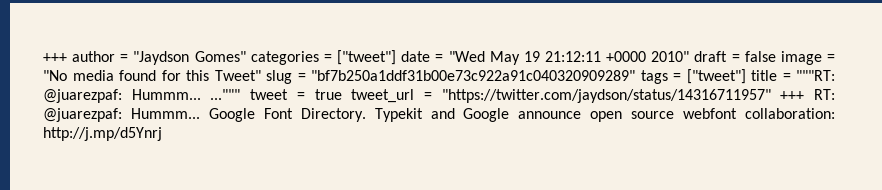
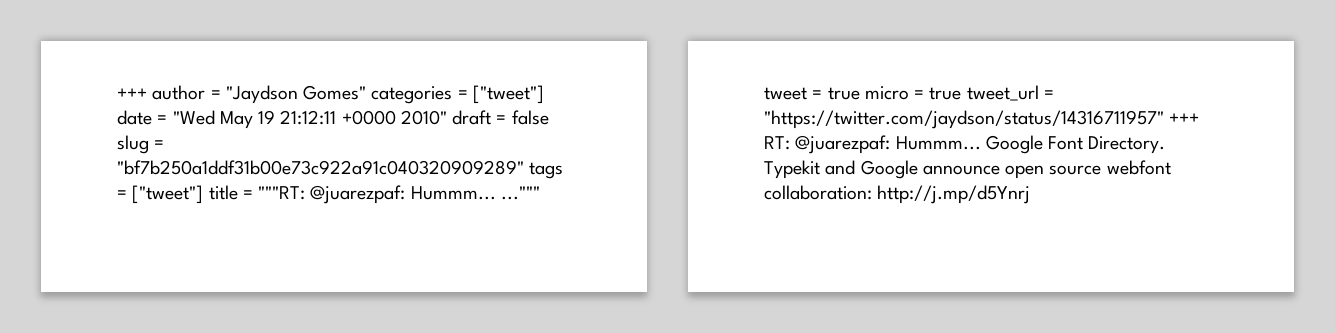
- +++ author = "Jaydson Gomes" categories = ["tweet"] date = "Wed May 19 21:12:11 +0000 2010" draft = false image = "No media found for this Tweet" slug = "bf7b250a1ddf31b00e73c922a91c040320909289" tags = ["tweet"] title = """RT: @juarezpaf: Hummm... ...""" tweet = true tweet_url = "https://twitter.com/jaydson/status/14316711957" +++ RT: @juarezpaf: Hummm...
+ +++ author = "Jaydson Gomes" categories = ["tweet"] date = "Wed May 19 21:12:11 +0000 2010" draft = false slug = "bf7b250a1ddf31b00e73c922a91c040320909289" tags = ["tweet"] title = """RT: @juarezpaf: Hummm... ...""" tweet = true micro = true tweet_url = "https://twitter.com/jaydson/status/14316711957" +++ RT: @juarezpaf: Hummm...

